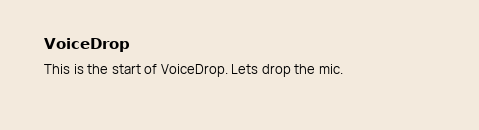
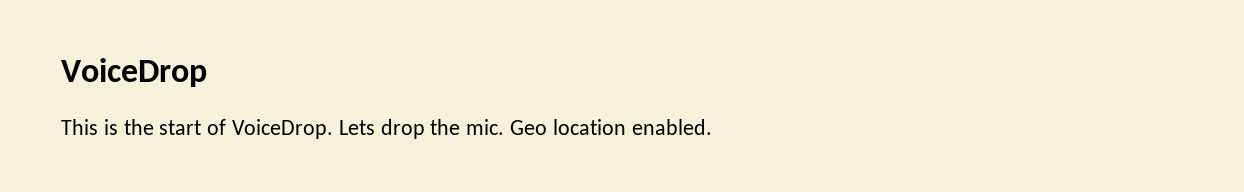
+ Geo location enabled.

